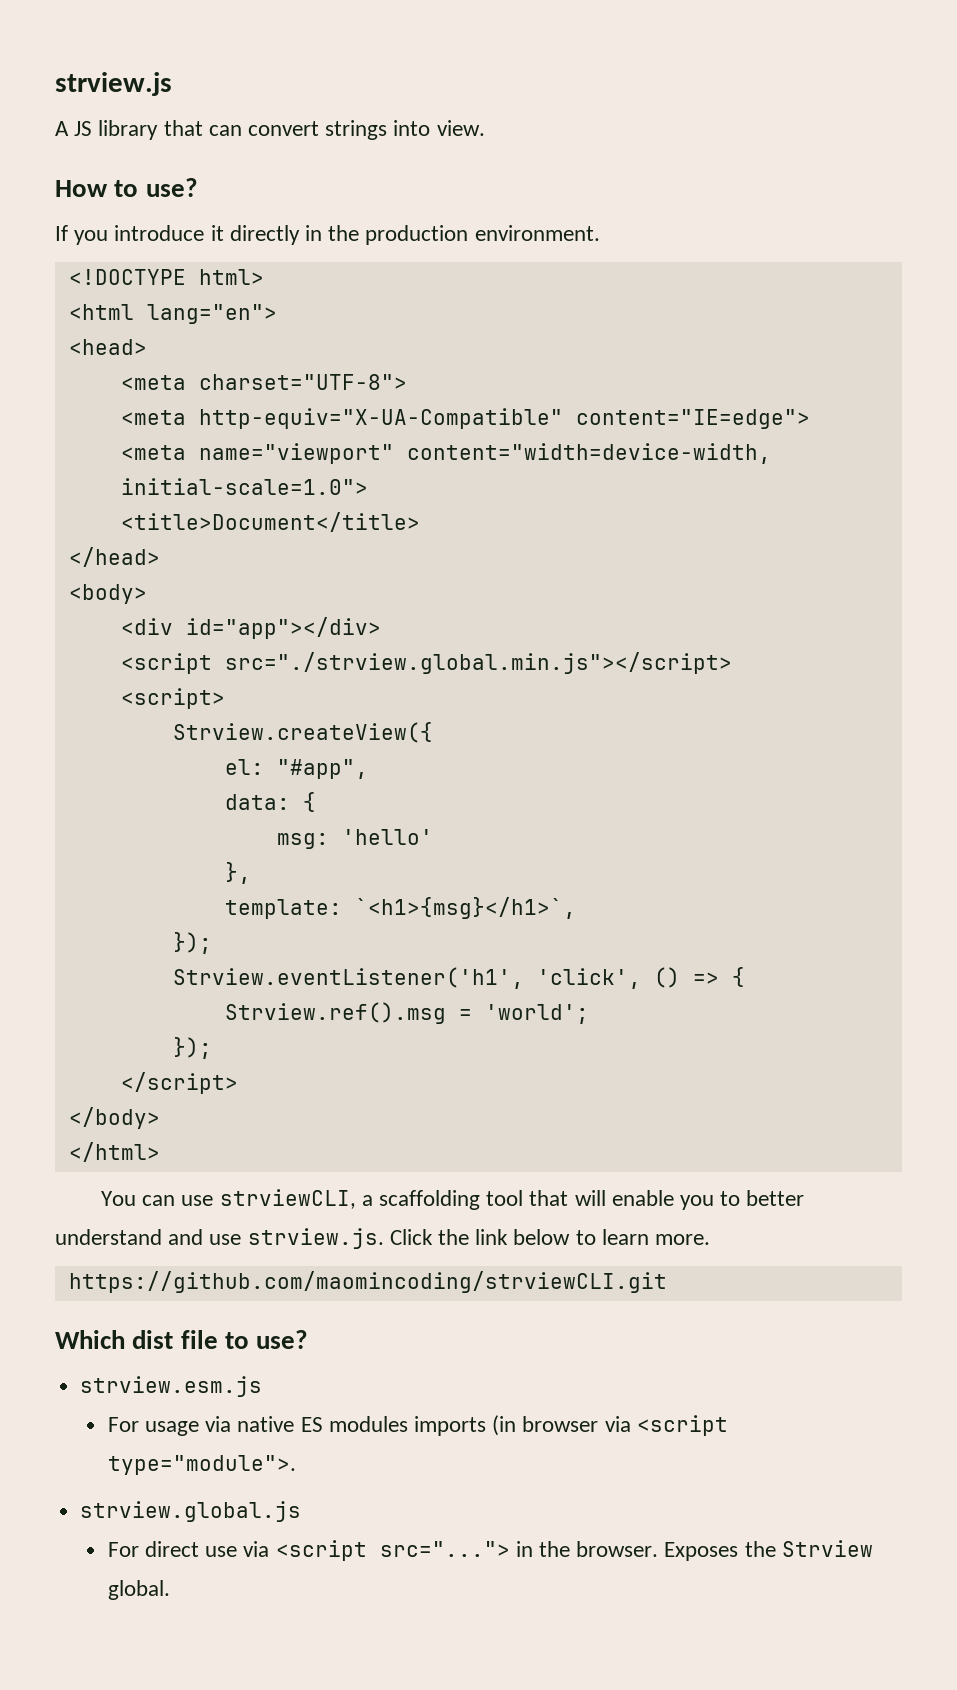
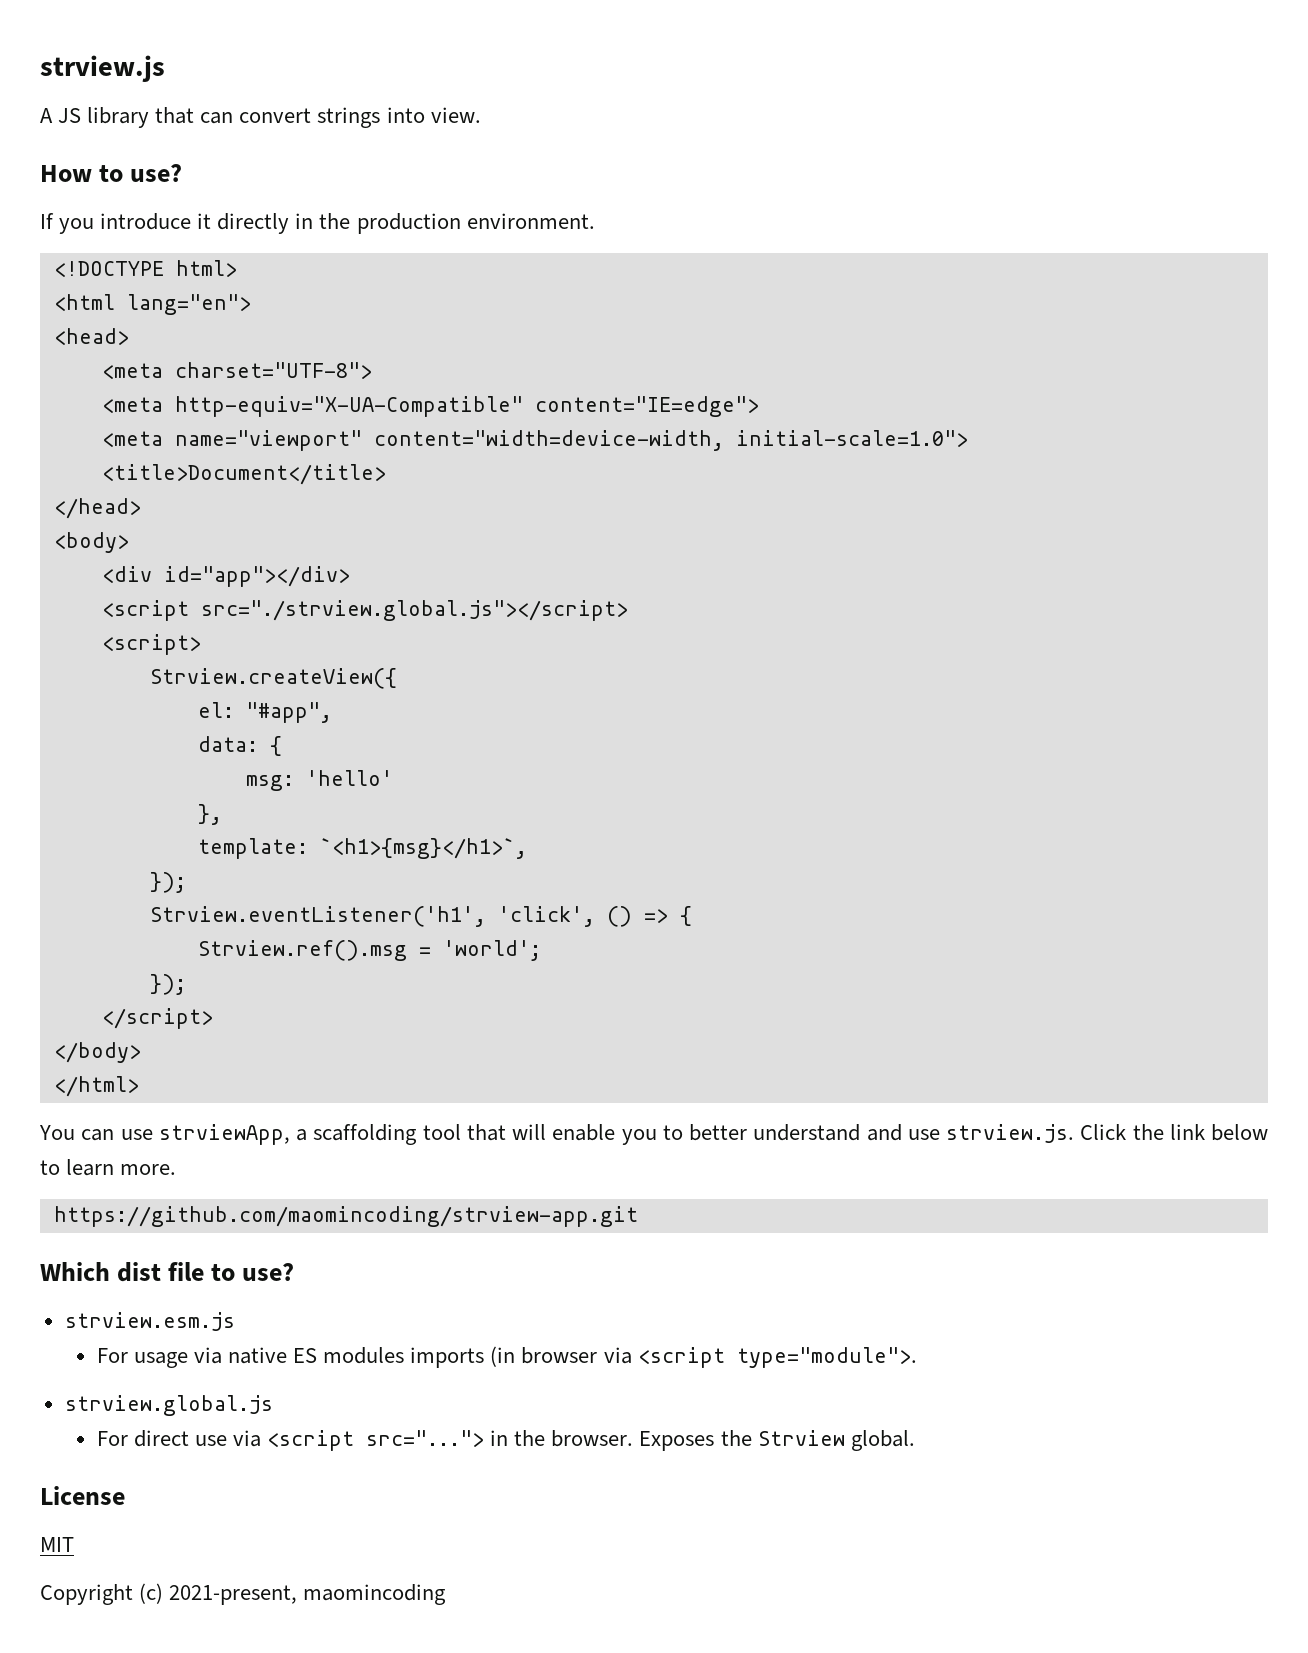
- <script src="./strview.global.min.js"></script>
+ <script src="./strview.global.js"></script>
- You can use strviewCLI, a scaffolding tool that will enable you to better understand and use strview.js. Click the link below to learn more.
+ You can use strviewApp, a scaffolding tool that will enable you to better understand and use strview.js. Click the link below to learn more.
- https://github.com/maomincoding/strviewCLI.git
+ https://github.com/maomincoding/strview-app.git
+ License
+ MIT
+ Copyright (c) 2021-present, maomincoding

